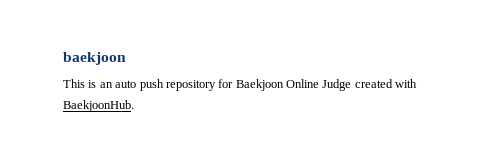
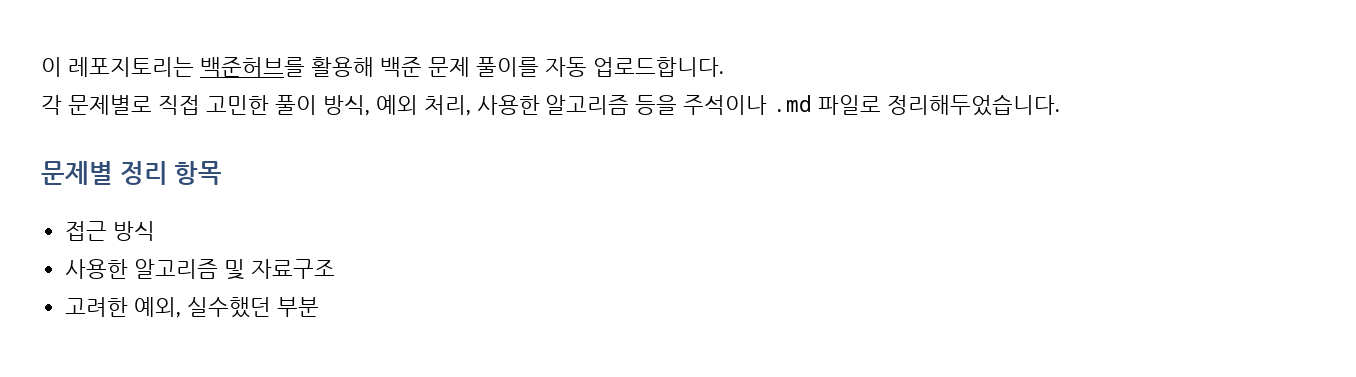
- baekjoon
- This is an auto push repository for Baekjoon Online Judge created with BaekjoonHub.
+ 이 레포지토리는 백준허브를 활용해 백준 문제 풀이를 자동 업로드합니다.
+ 각 문제별로 직접 고민한 풀이 방식, 예외 처리, 사용한 알고리즘 등을 주석이나 .md 파일로 정리해두었습니다.
+ 문제별 정리 항목
+ 접근 방식
+ 사용한 알고리즘 및 자료구조
+ 고려한 예외, 실수했던 부분

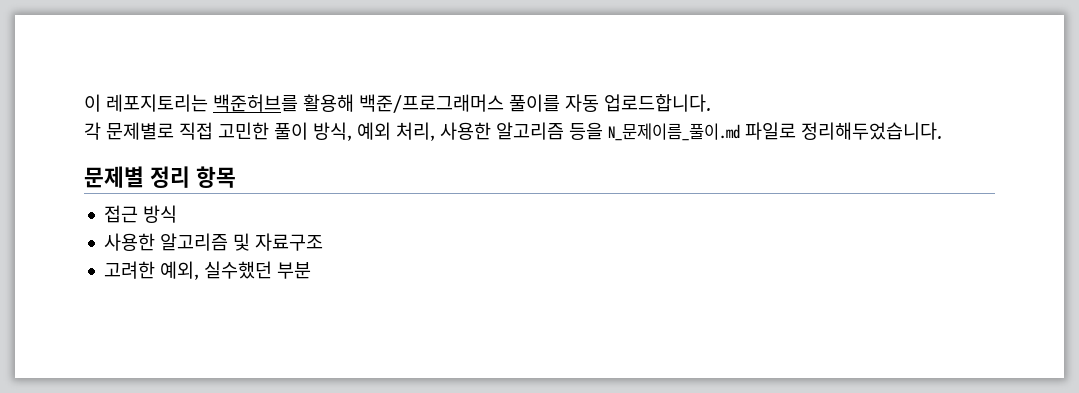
- 이 레포지토리는 백준허브를 활용해 백준 문제 풀이를 자동 업로드합니다.
+ 이 레포지토리는 백준허브를 활용해 백준/프로그래머스 풀이를 자동 업로드합니다.
- 각 문제별로 직접 고민한 풀이 방식, 예외 처리, 사용한 알고리즘 등을 주석이나 .md 파일로 정리해두었습니다.
+ 각 문제별로 직접 고민한 풀이 방식, 예외 처리, 사용한 알고리즘 등을 N_문제이름_풀이.md 파일로 정리해두었습니다.

